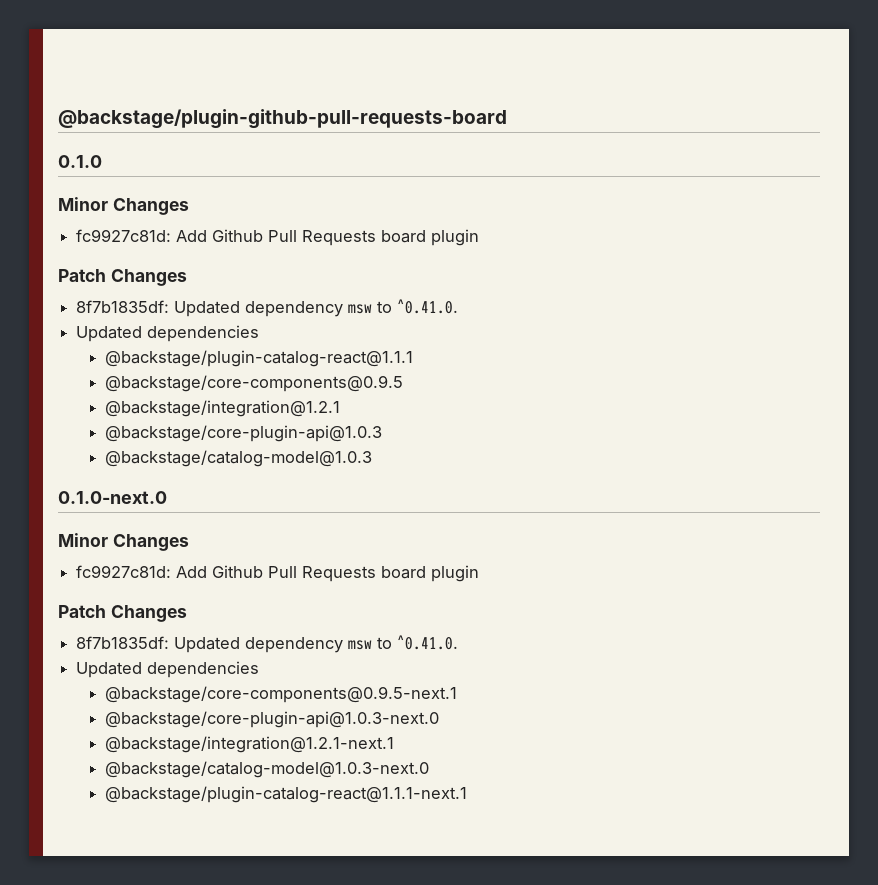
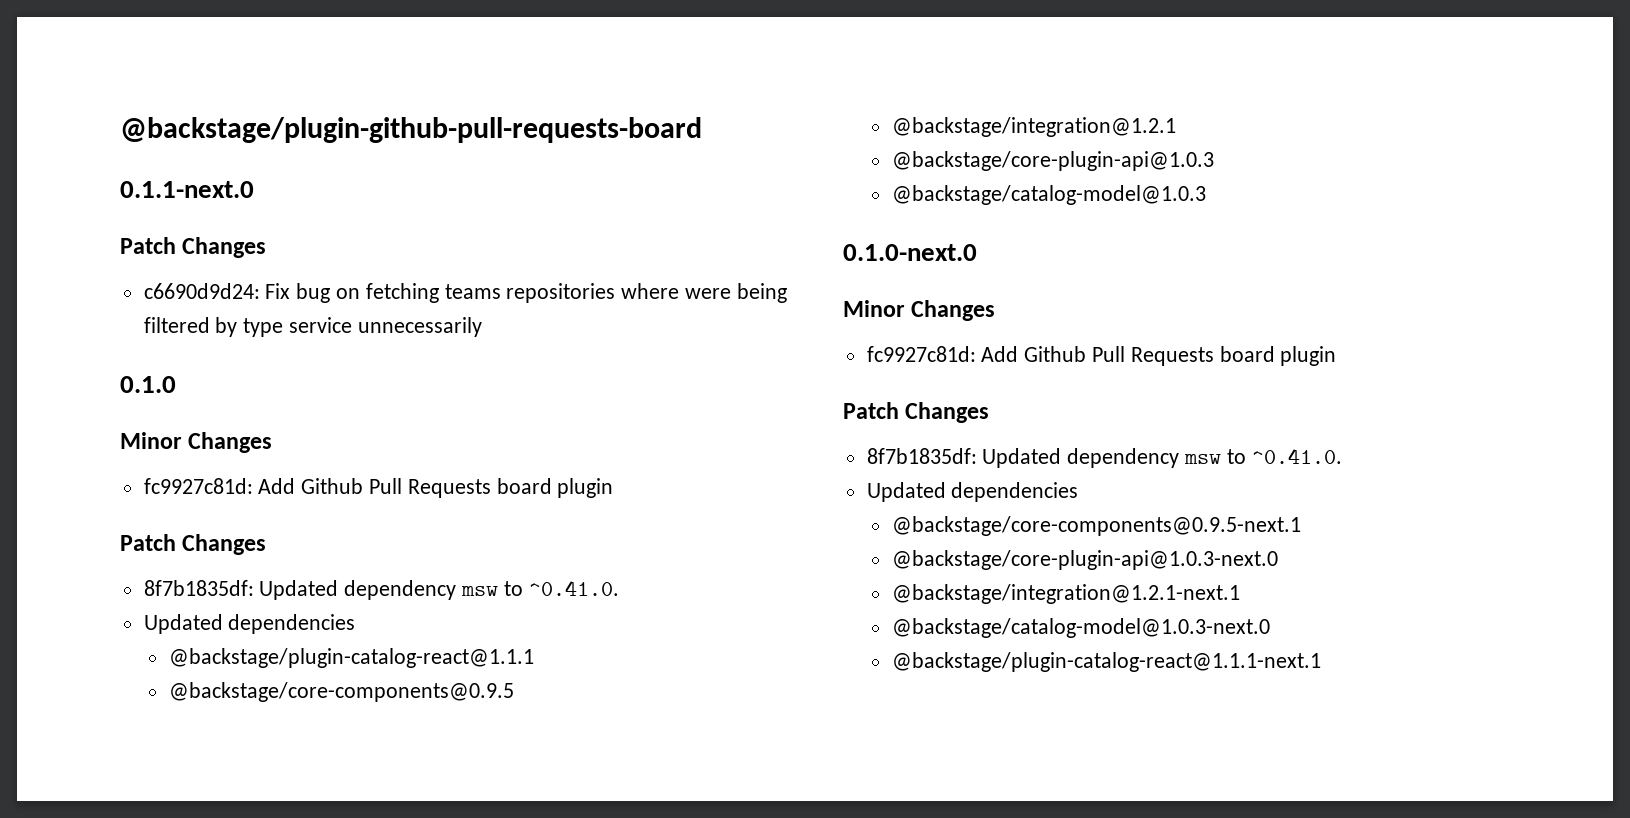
+ 0.1.1-next.0
+ Patch Changes
+ c6690d9d24: Fix bug on fetching teams repositories where were being filtered by type service unnecessarily

